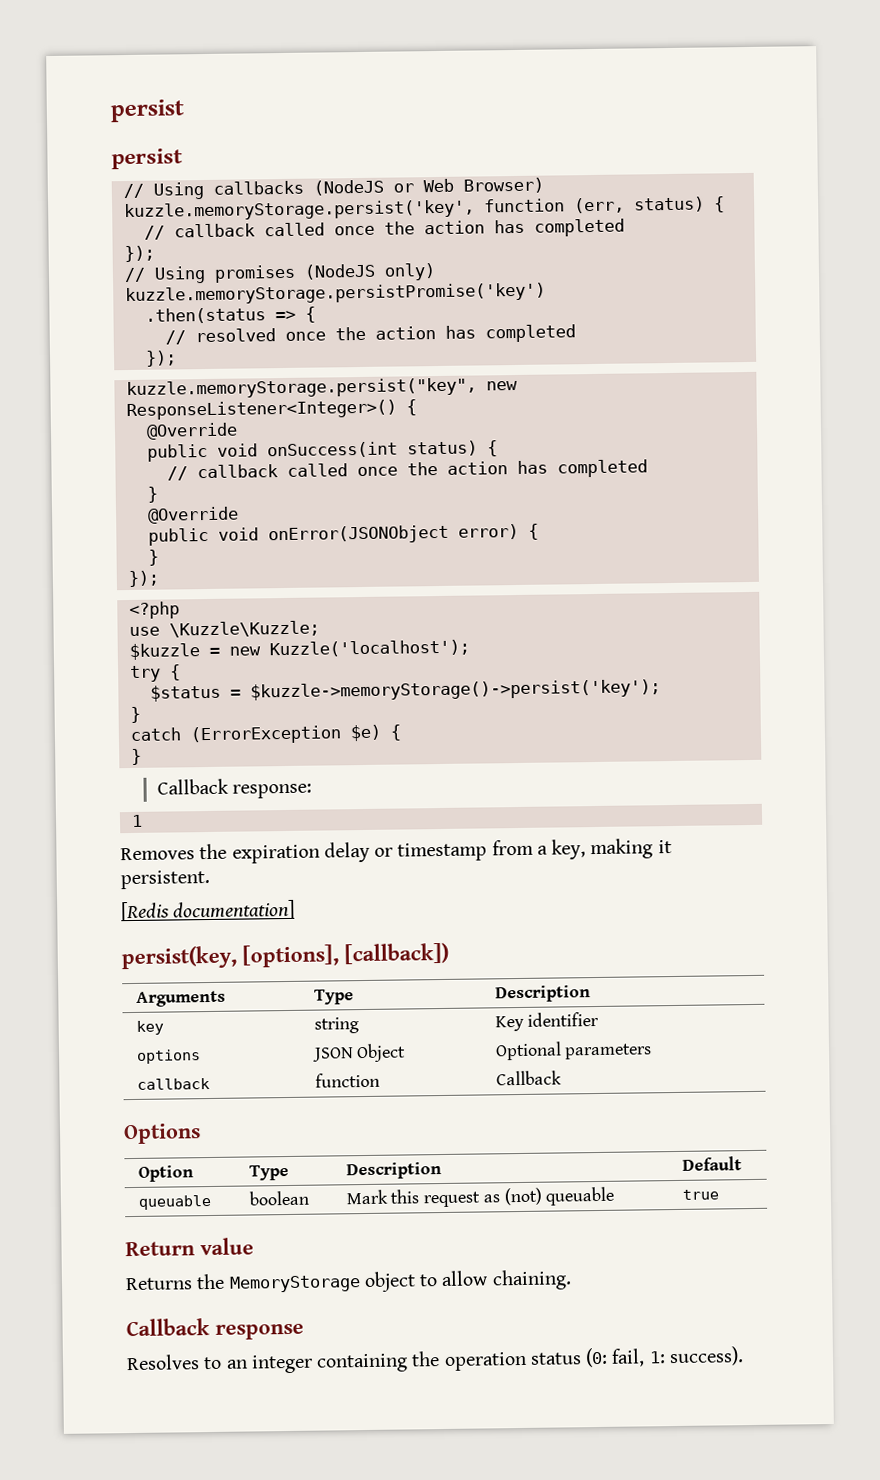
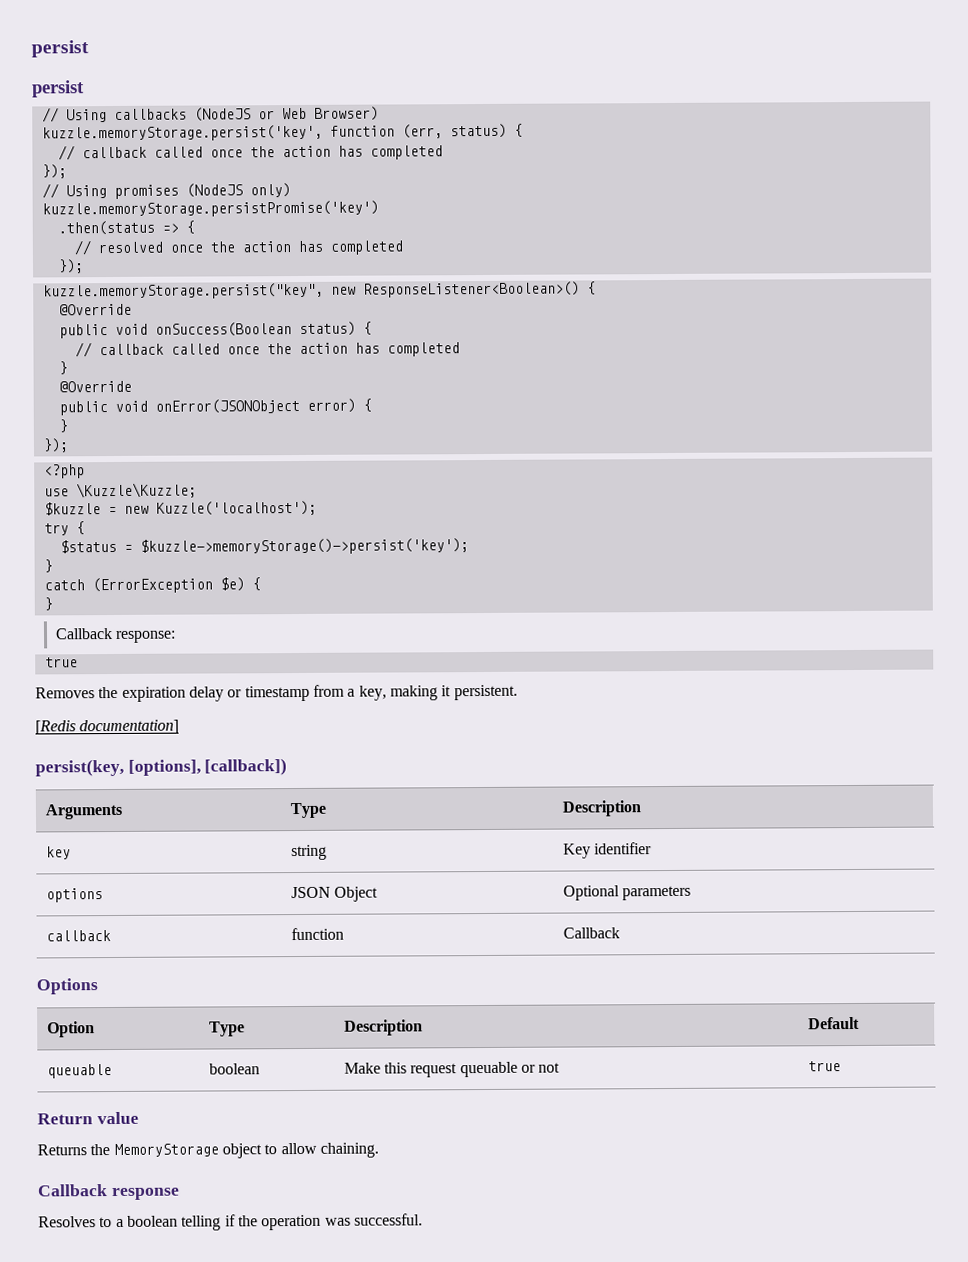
- kuzzle.memoryStorage.persist("key", new ResponseListener<Integer>() {
+ kuzzle.memoryStorage.persist("key", new ResponseListener<Boolean>() {
- public void onSuccess(int status) {
+ public void onSuccess(Boolean status) {
  Callback response:
- 1
+ true
- queuable | boolean | Mark this request as (not) queuable | true
+ queuable | boolean | Make this request queuable or not | true
- Resolves to an integer containing the operation status (0: fail, 1: success).
+ Resolves to a boolean telling if the operation was successful.

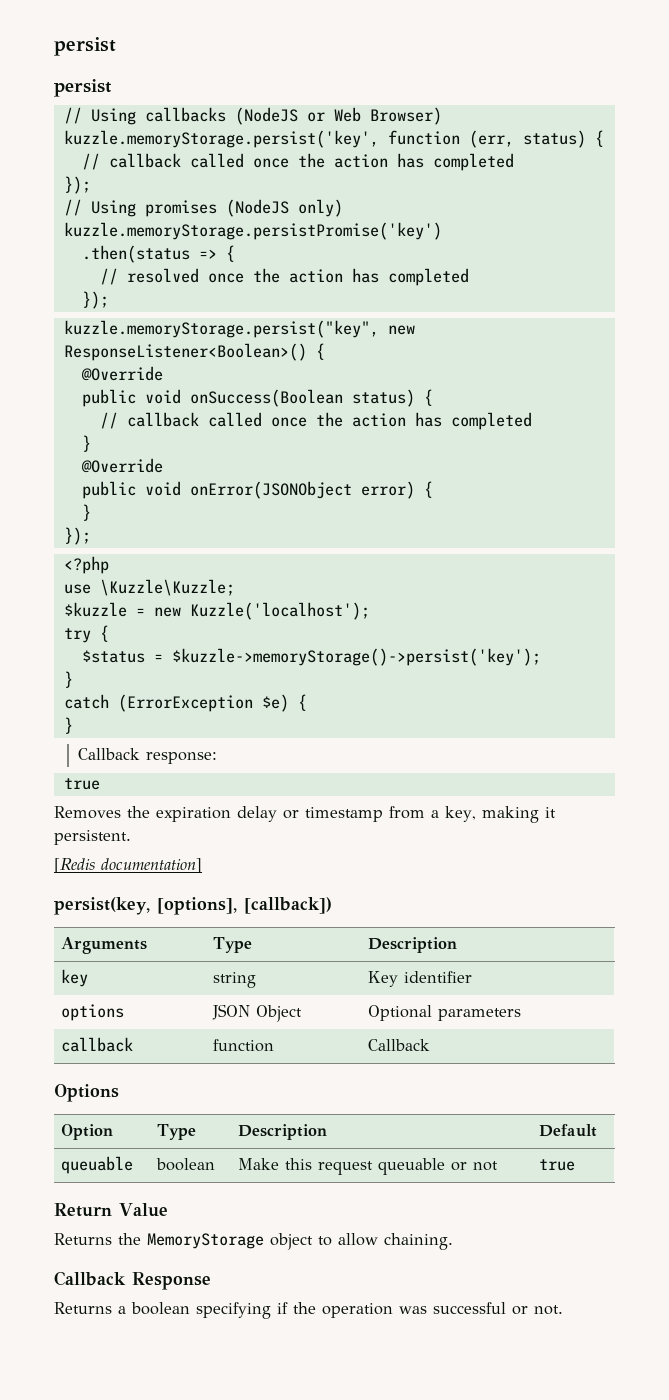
- Return value
+ Return Value
- Callback response
- Resolves to a boolean telling if the operation was successful.
+ Callback Response
+ Returns a boolean specifying if the operation was successful or not.

